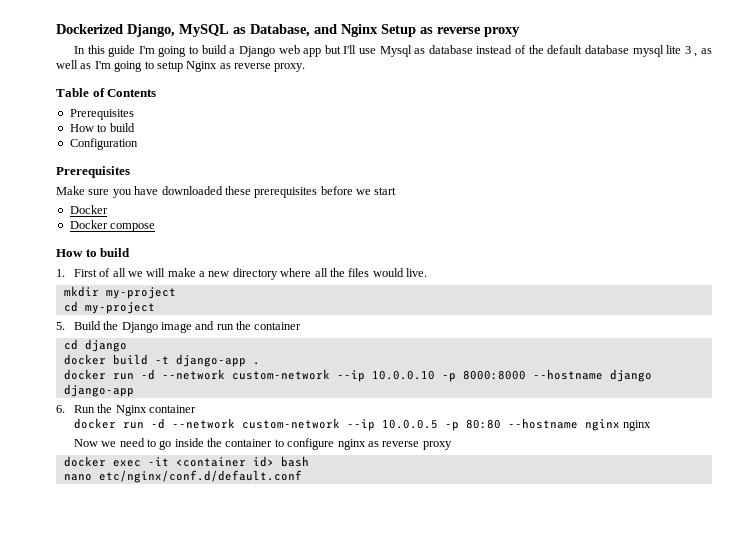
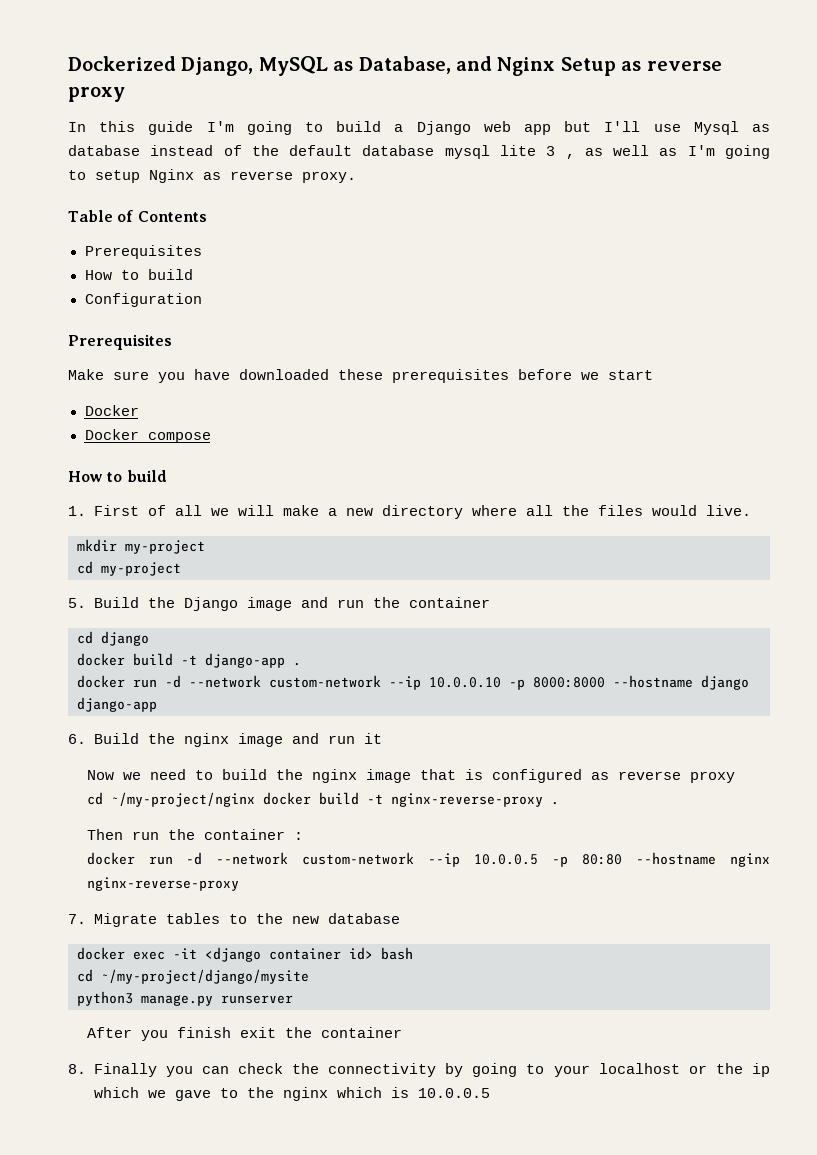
- 6. Run the Nginx container
+ 6. Build the nginx image and run it
+ Now we need to build the nginx image that is configured as reverse proxy
+ cd ~/my-project/nginx docker build -t nginx-reverse-proxy .
+ Then run the container :
- docker run -d --network custom-network --ip 10.0.0.5 -p 80:80 --hostname nginx nginx
- Now we need to go inside the container to configure nginx as reverse proxy
+ docker run -d --network custom-network --ip 10.0.0.5 -p 80:80 --hostname nginx nginx-reverse-proxy
+ 7. Migrate tables to the new database
- docker exec -it <container id> bash
+ docker exec -it <django container id> bash
- nano etc/nginx/conf.d/default.conf
+ cd ~/my-project/django/mysite
+ python3 manage.py runserver
+ After you finish exit the container
+ 8. Finally you can check the connectivity by going to your localhost or the ip which we gave to the nginx which is 10.0.0.5

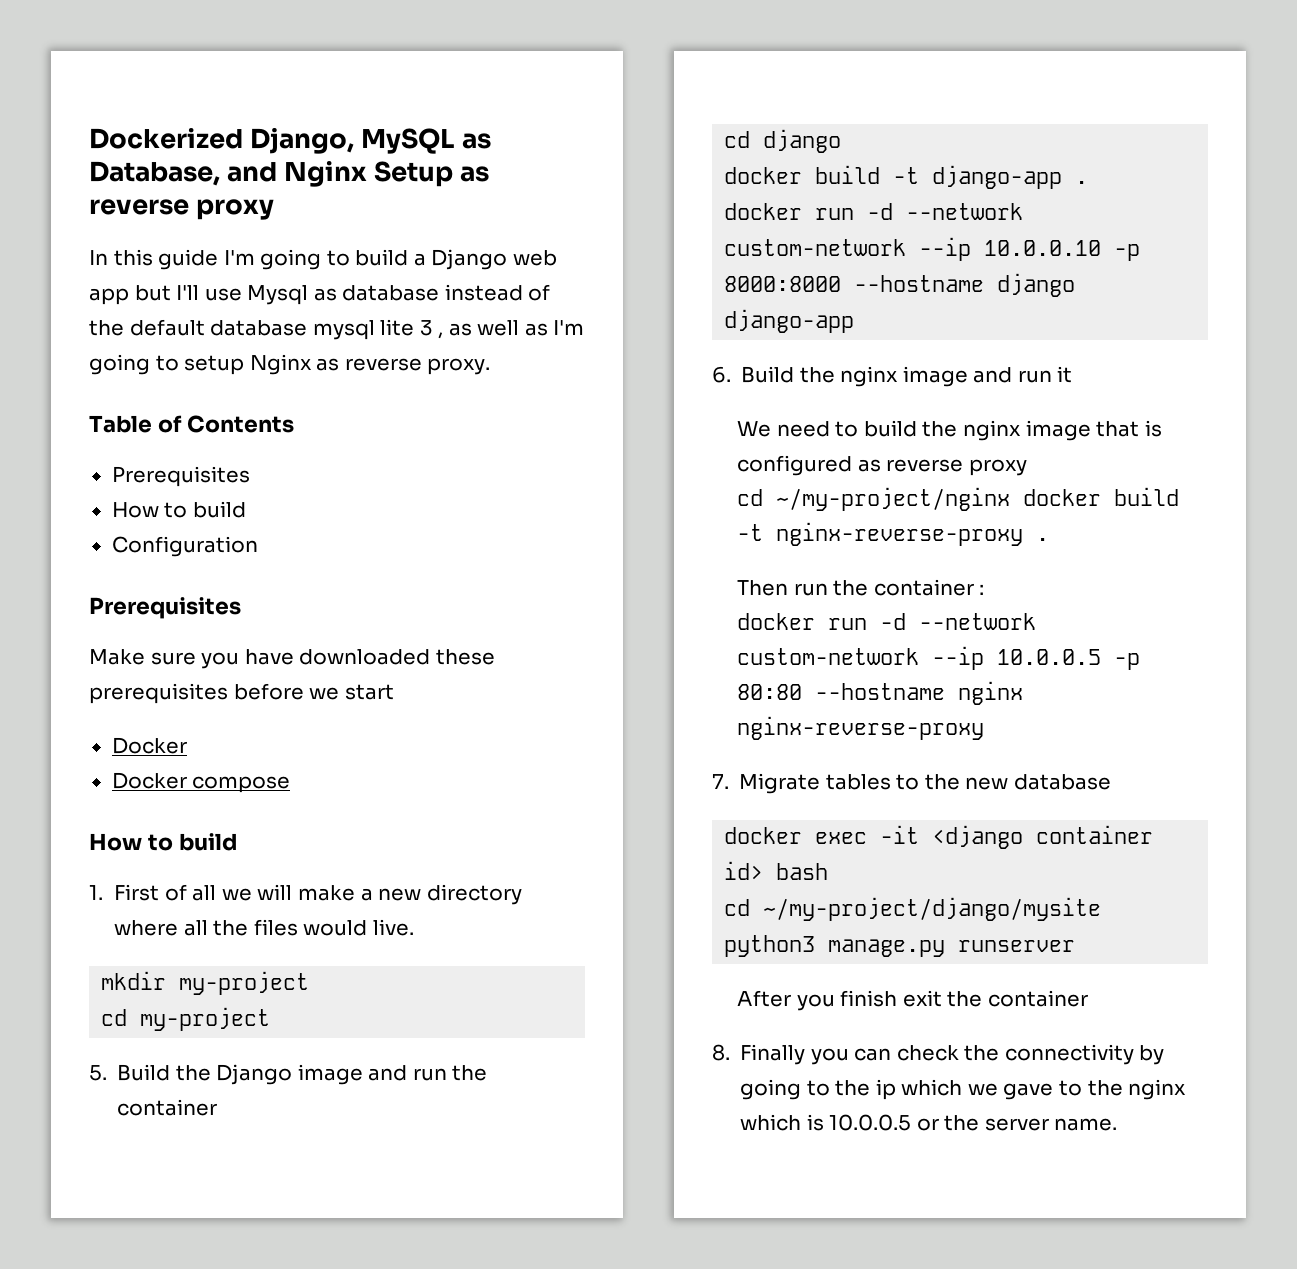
- Now we need to build the nginx image that is configured as reverse proxy
+ We need to build the nginx image that is configured as reverse proxy
- 8. Finally you can check the connectivity by going to your localhost or the ip which we gave to the nginx which is 10.0.0.5
+ 8. Finally you can check the connectivity by going to the ip which we gave to the nginx which is 10.0.0.5 or the server name.

